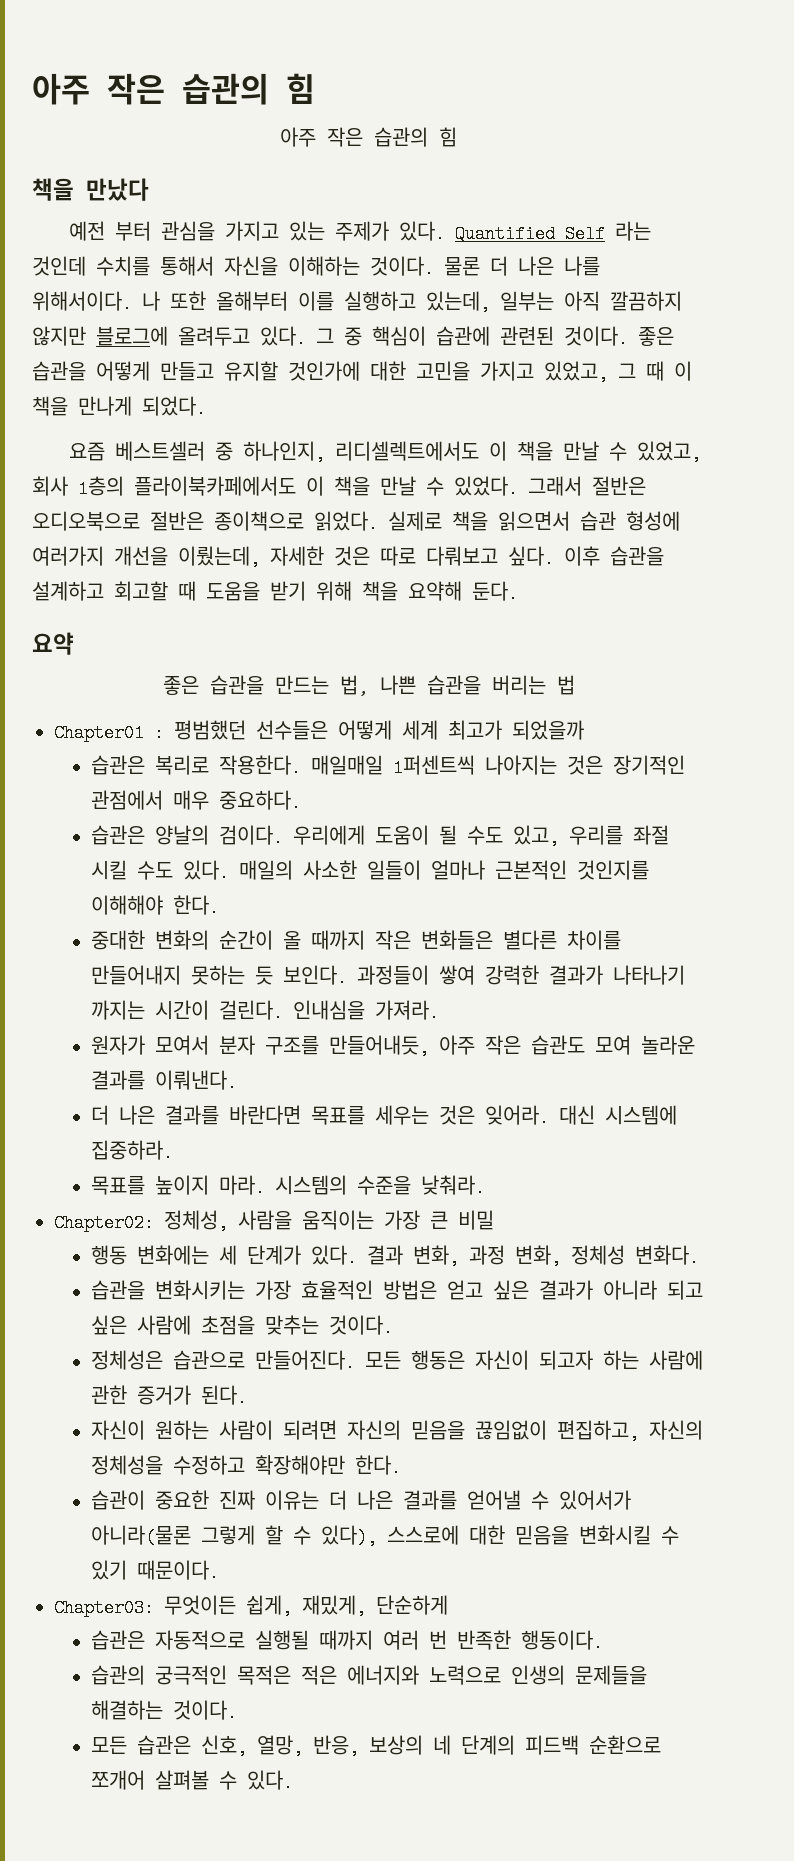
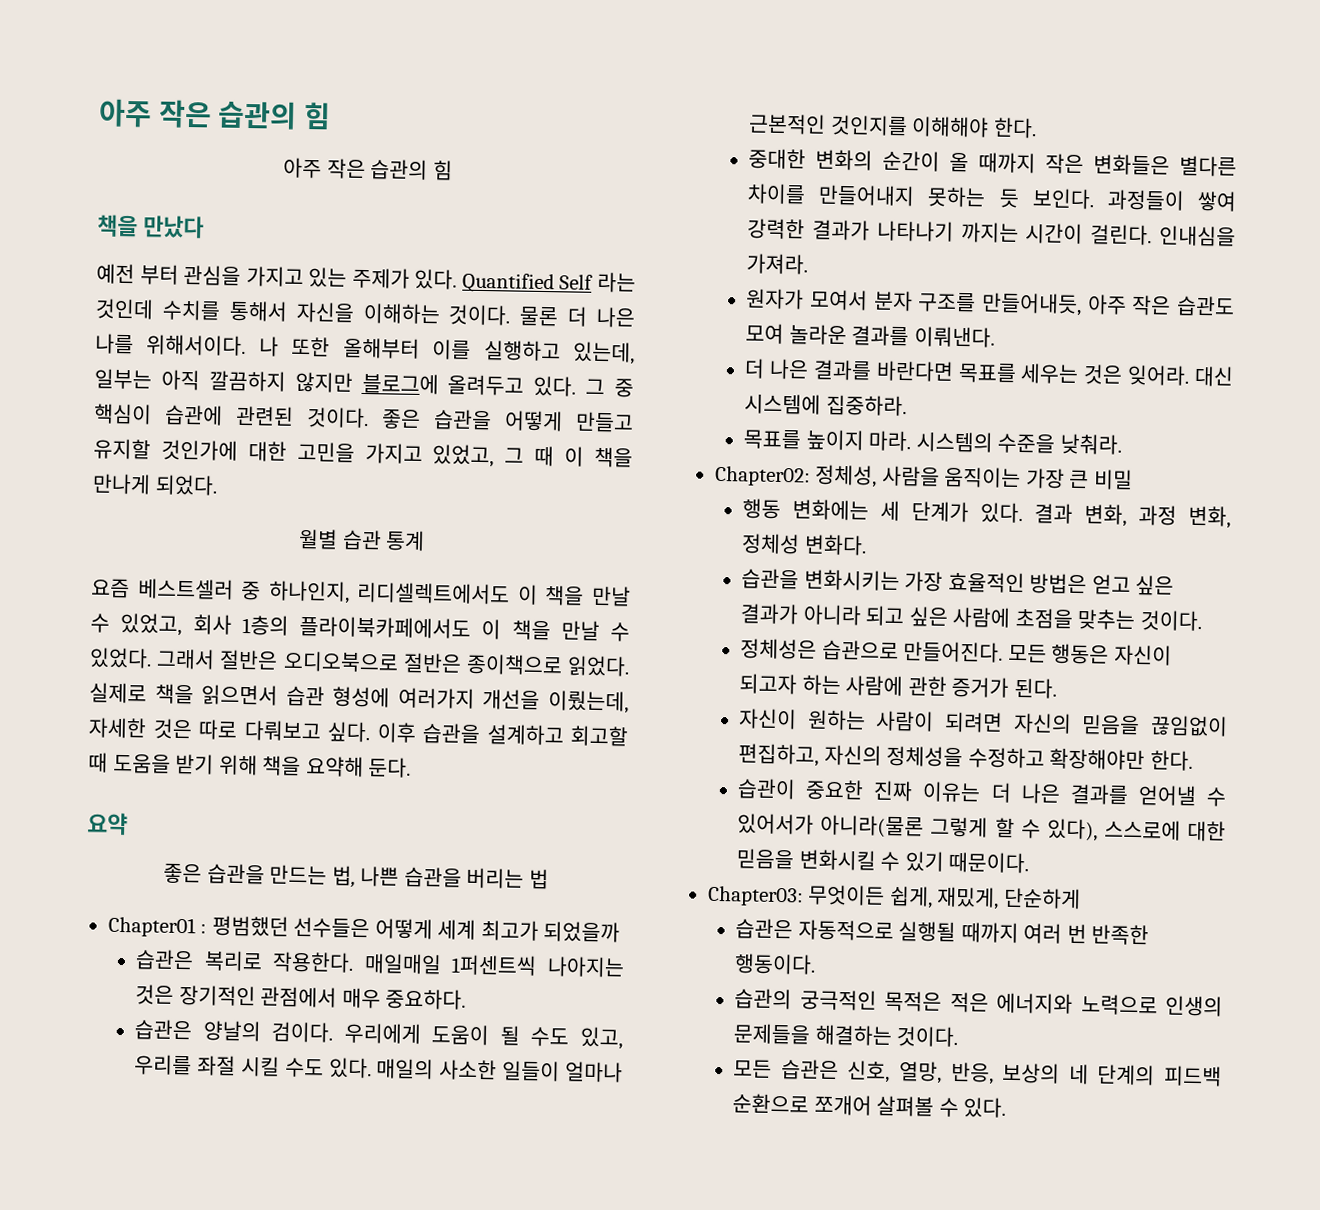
+ 월별 습관 통계

